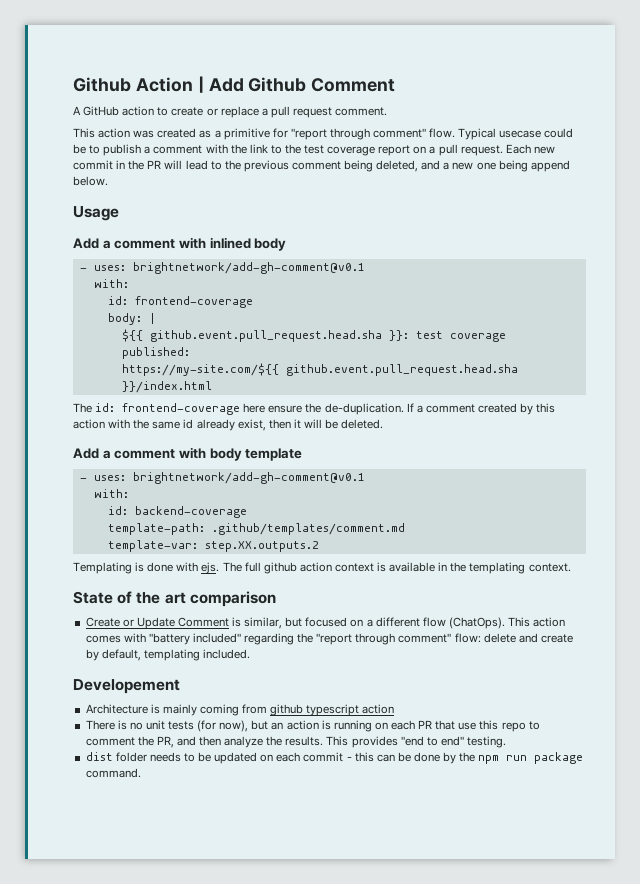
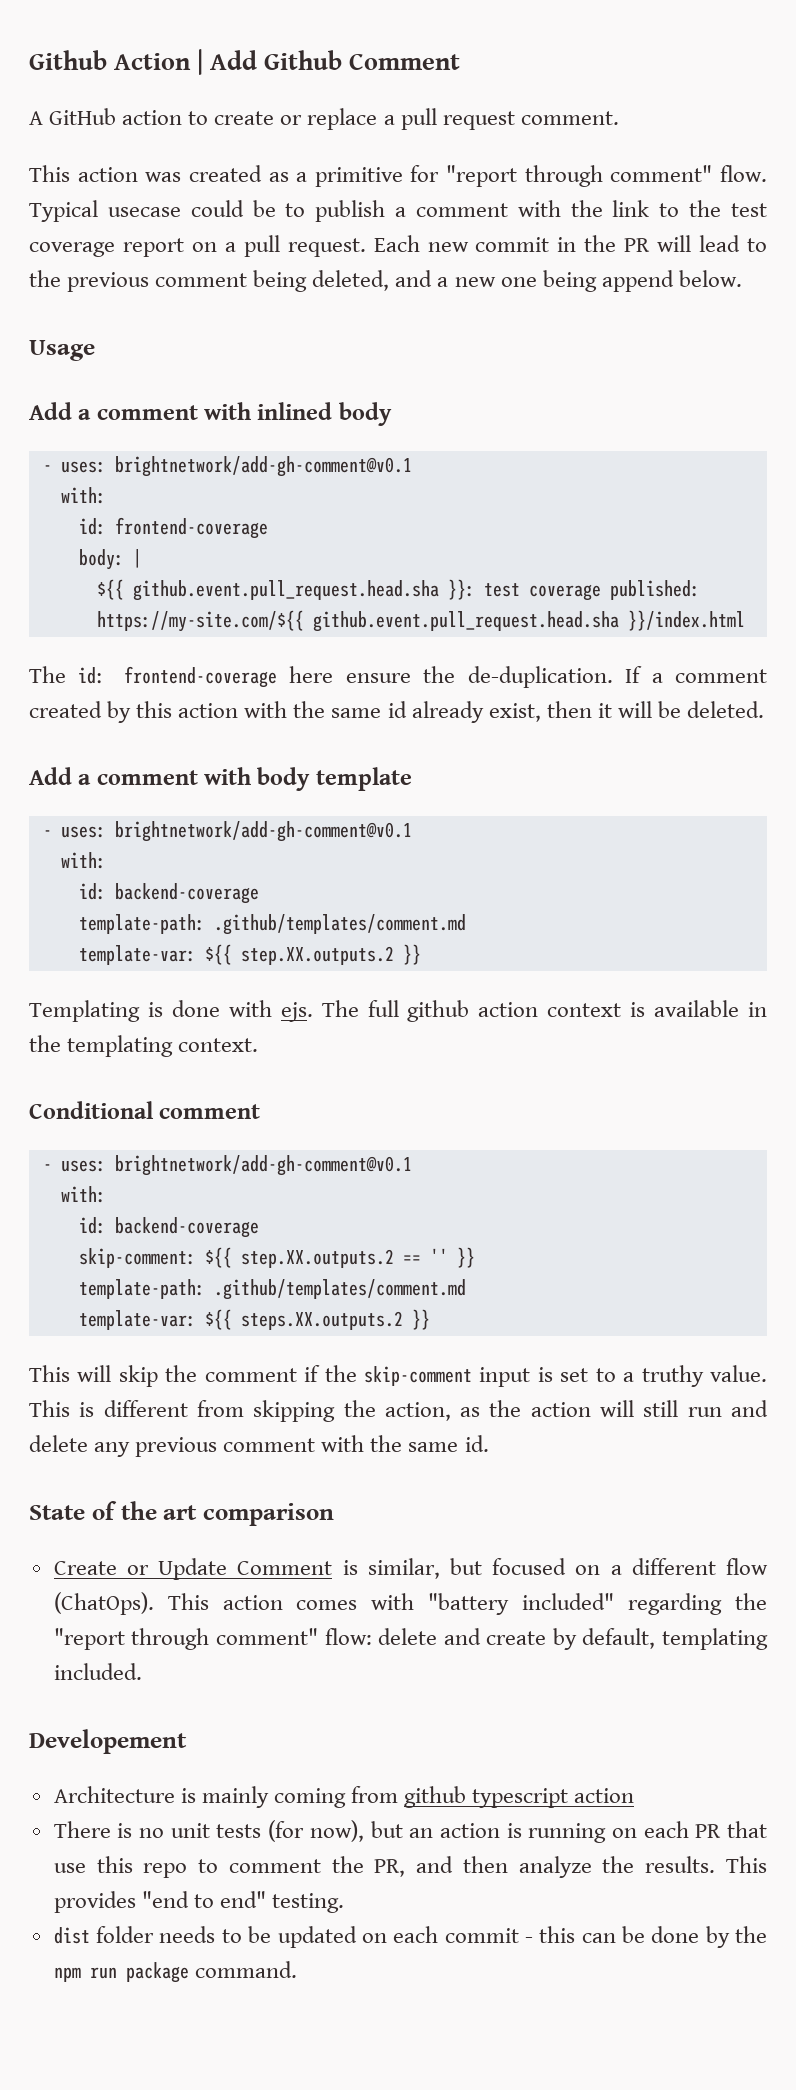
- template-var: step.XX.outputs.2
+ template-var: ${{ step.XX.outputs.2 }}
+ Conditional comment
+ - uses: brightnetwork/add-gh-comment@v0.1
+ with:
+ id: backend-coverage
+ skip-comment: ${{ step.XX.outputs.2 == '' }}
+ template-path: .github/templates/comment.md
+ template-var: ${{ steps.XX.outputs.2 }}
+ This will skip the comment if the skip-comment input is set to a truthy value. This is different from skipping the action, as the action will still run and delete any previous comment with the same id.

